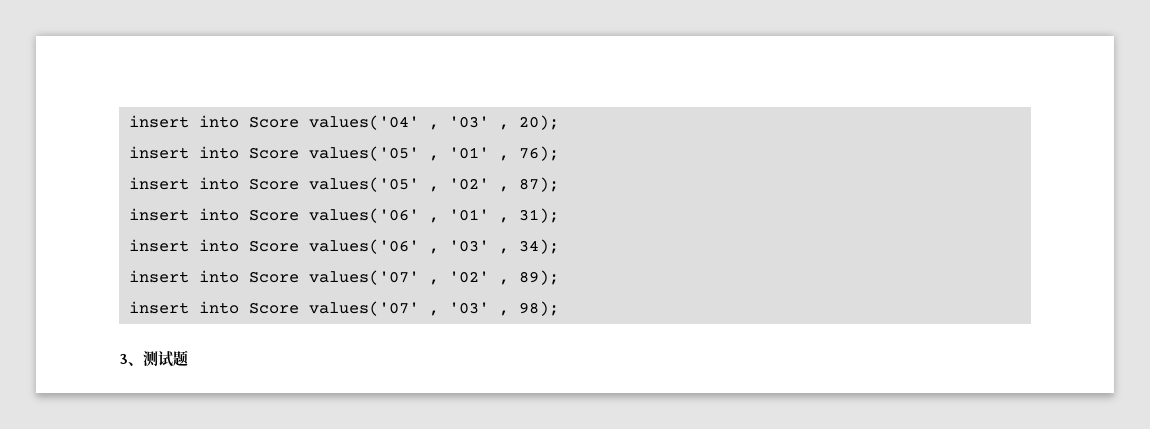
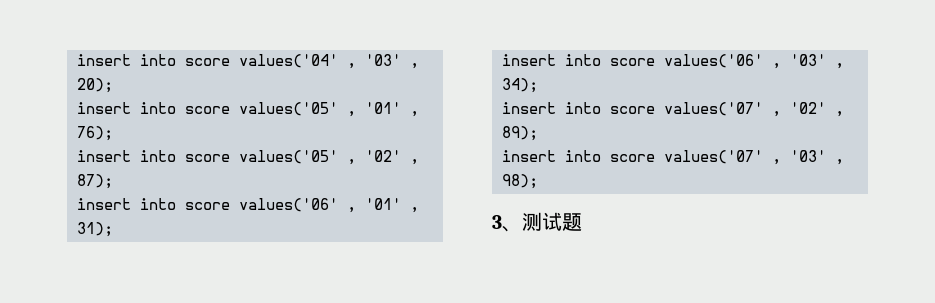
- insert into Score values('04' , '03' , 20);
+ insert into score values('04' , '03' , 20);
- insert into Score values('05' , '01' , 76);
+ insert into score values('05' , '01' , 76);
- insert into Score values('05' , '02' , 87);
+ insert into score values('05' , '02' , 87);
- insert into Score values('06' , '01' , 31);
+ insert into score values('06' , '01' , 31);
- insert into Score values('06' , '03' , 34);
+ insert into score values('06' , '03' , 34);
- insert into Score values('07' , '02' , 89);
+ insert into score values('07' , '02' , 89);
- insert into Score values('07' , '03' , 98);
+ insert into score values('07' , '03' , 98);

